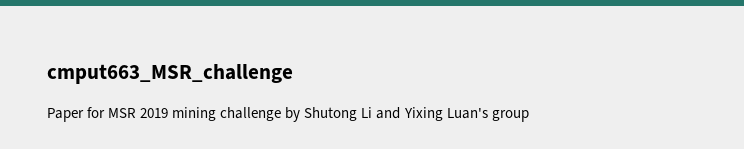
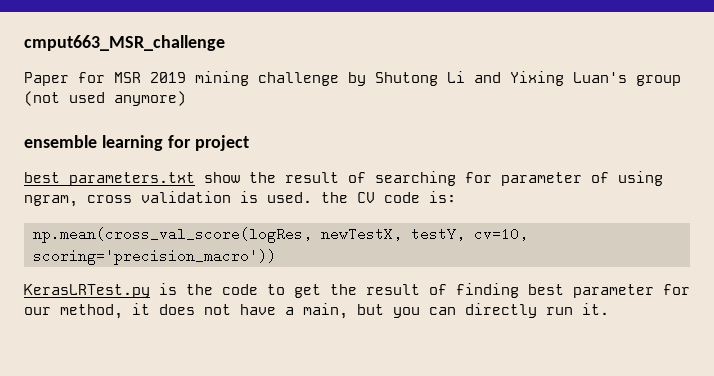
- Paper for MSR 2019 mining challenge by Shutong Li and Yixing Luan's group
+ Paper for MSR 2019 mining challenge by Shutong Li and Yixing Luan's group (not used anymore)
+ ensemble learning for project
+ best parameters.txt show the result of searching for parameter of using ngram, cross validation is used. the CV code is:
+ np.mean(cross_val_score(logRes, newTestX, testY, cv=10, scoring='precision_macro'))
+ KerasLRTest.py is the code to get the result of finding best parameter for our method, it does not have a main, but you can directly run it.

